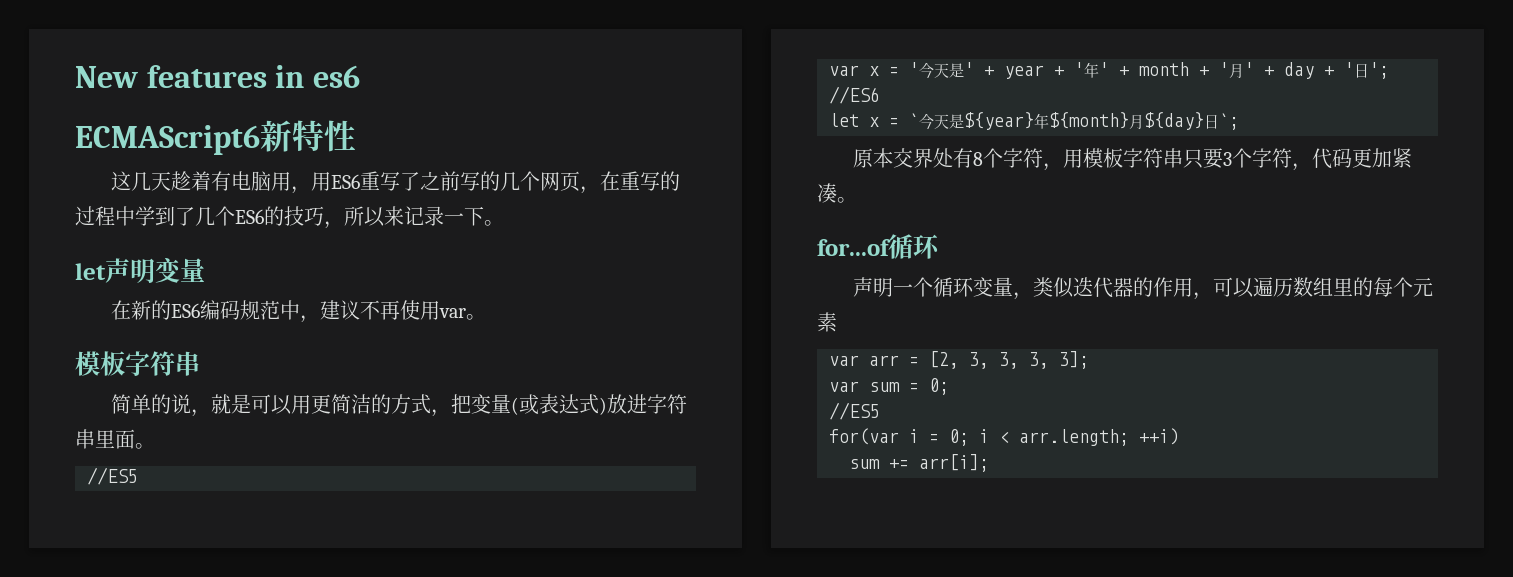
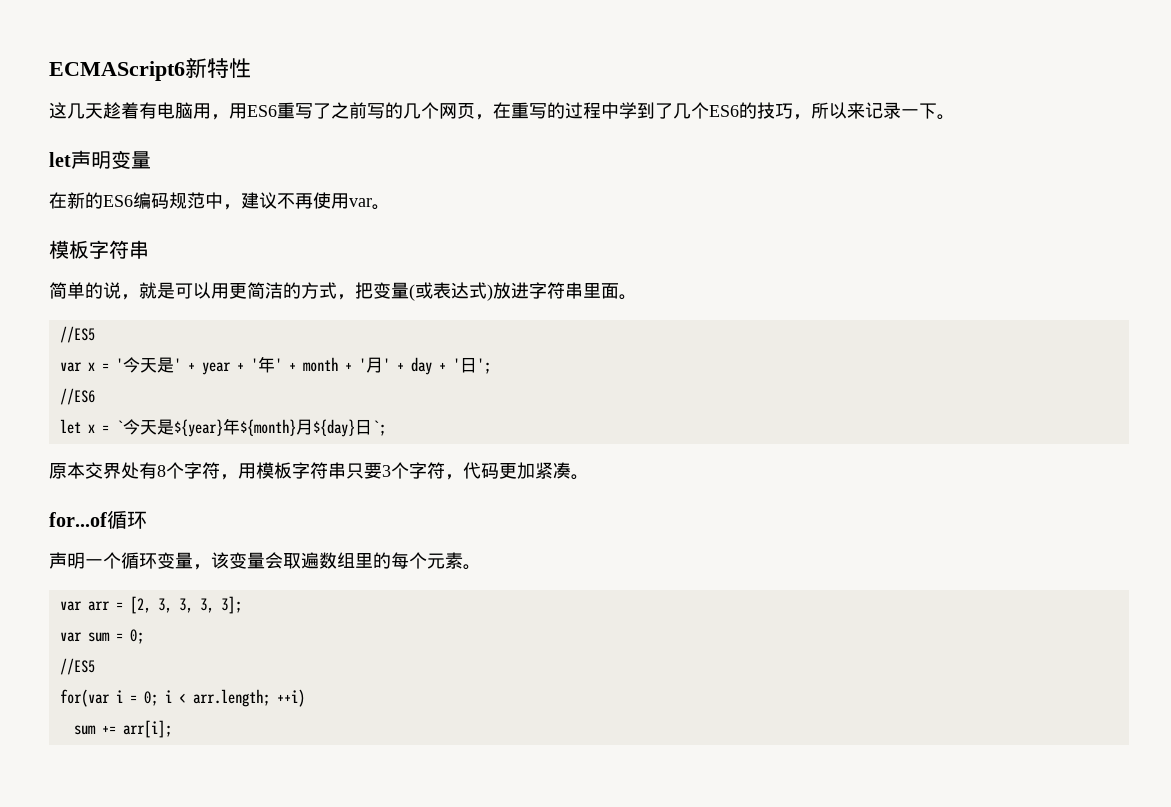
- New features in es6
- 声明一个循环变量，类似迭代器的作用，可以遍历数组里的每个元素
+ 声明一个循环变量，该变量会取遍数组里的每个元素。

